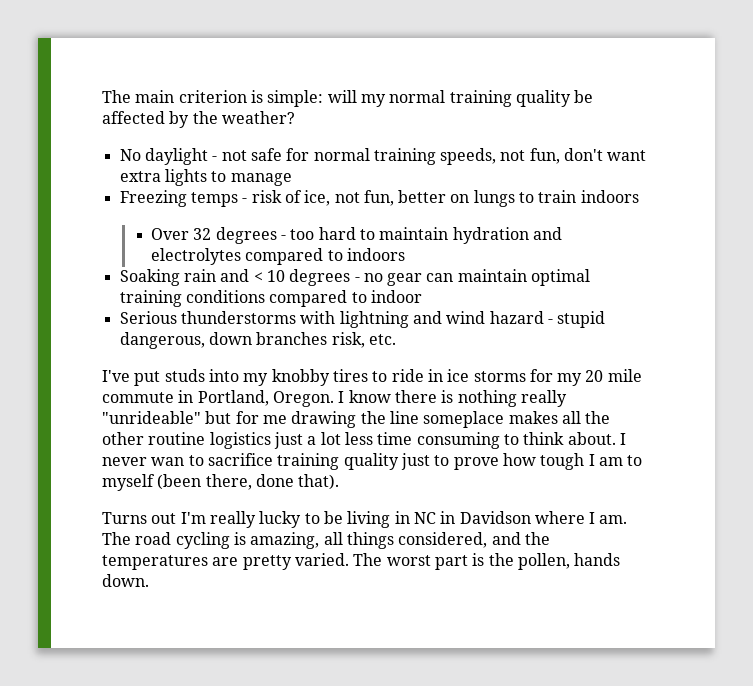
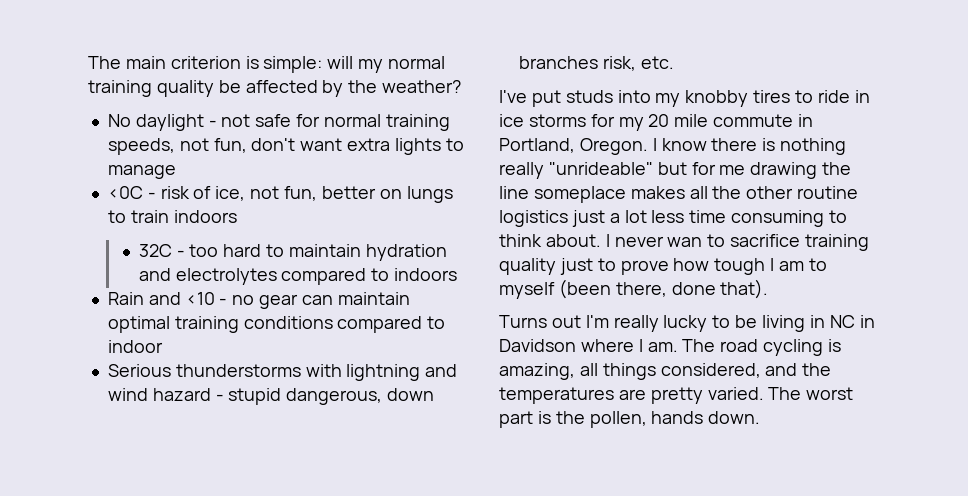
- Freezing temps - risk of ice, not fun, better on lungs to train indoors
+ <0C - risk of ice, not fun, better on lungs to train indoors
- Over 32 degrees - too hard to maintain hydration and electrolytes compared to indoors
+ 32C - too hard to maintain hydration and electrolytes compared to indoors
- Soaking rain and < 10 degrees - no gear can maintain optimal training conditions compared to indoor
+ Rain and <10 - no gear can maintain optimal training conditions compared to indoor

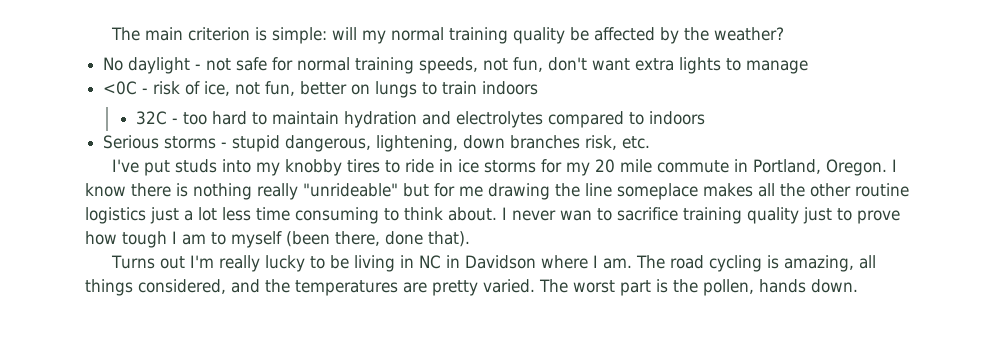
- Rain and <10 - no gear can maintain optimal training conditions compared to indoor
- Serious thunderstorms with lightning and wind hazard - stupid dangerous, down branches risk, etc.
+ Serious storms - stupid dangerous, lightening, down branches risk, etc.

